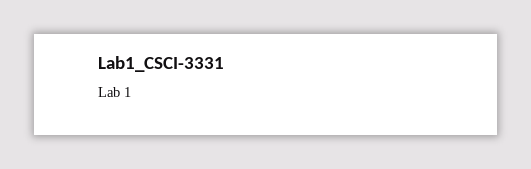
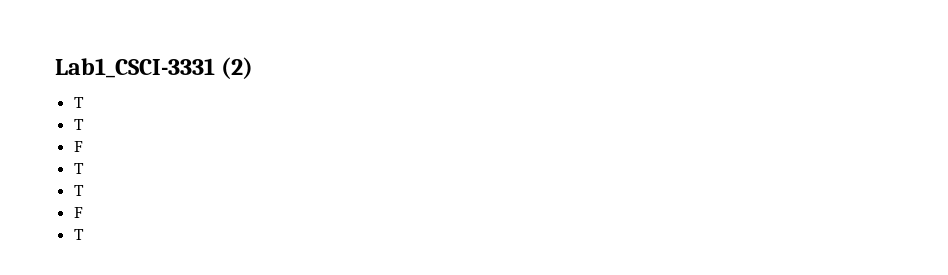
- Lab1_CSCI-3331
- Lab 1
+ Lab1_CSCI-3331 (2)
+ T
+ T
+ F
+ T
+ T
+ F
+ T

